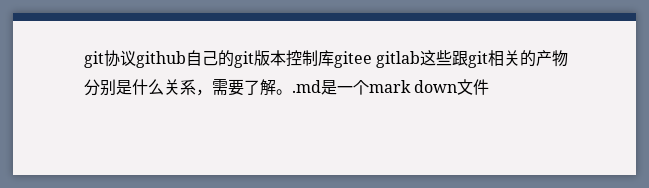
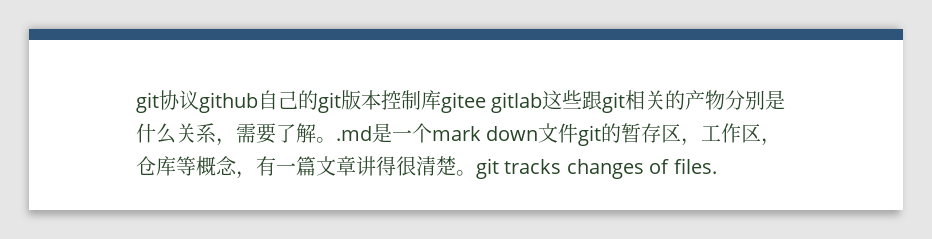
- git协议github自己的git版本控制库gitee gitlab这些跟git相关的产物分别是什么关系，需要了解。.md是一个mark down文件
+ git协议github自己的git版本控制库gitee gitlab这些跟git相关的产物分别是什么关系，需要了解。.md是一个mark down文件git的暂存区，工作区，仓库等概念，有一篇文章讲得很清楚。git tracks changes of files.

